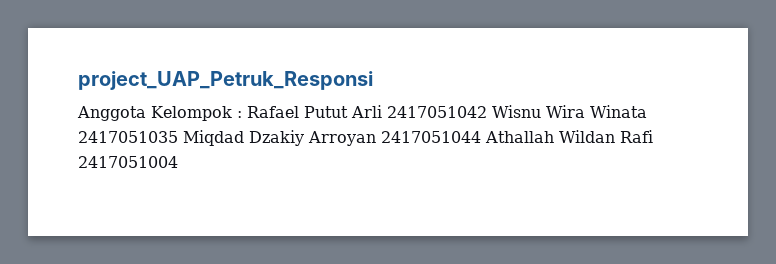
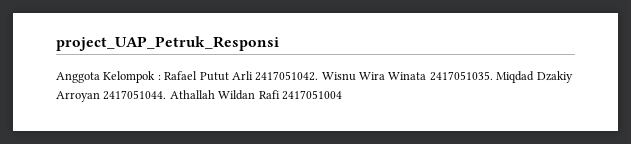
- Anggota Kelompok : Rafael Putut Arli 2417051042 Wisnu Wira Winata 2417051035 Miqdad Dzakiy Arroyan 2417051044 Athallah Wildan Rafi 2417051004
+ Anggota Kelompok : Rafael Putut Arli 2417051042. Wisnu Wira Winata 2417051035. Miqdad Dzakiy Arroyan 2417051044. Athallah Wildan Rafi 2417051004

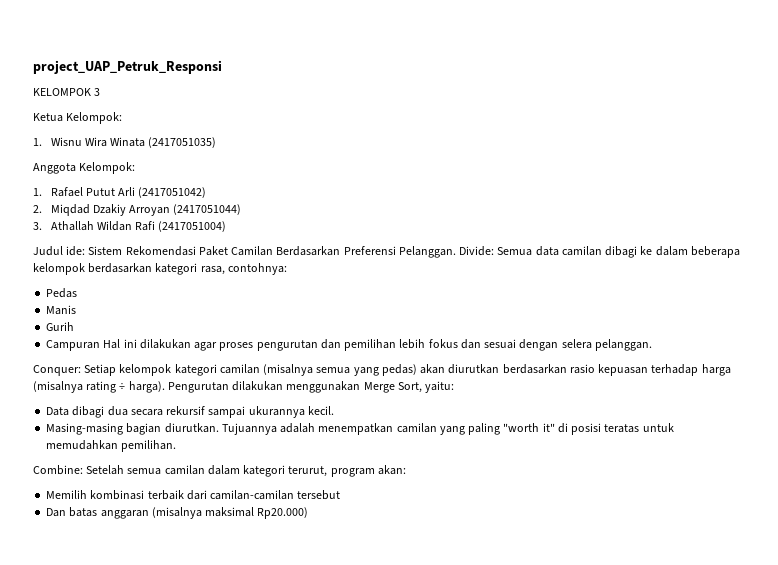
+ KELOMPOK 3
+ Ketua Kelompok:
+ 1. Wisnu Wira Winata (2417051035)
- Anggota Kelompok : Rafael Putut Arli 2417051042. Wisnu Wira Winata 2417051035. Miqdad Dzakiy Arroyan 2417051044. Athallah Wildan Rafi 2417051004
+ Anggota Kelompok:
+ 1. Rafael Putut Arli (2417051042)
+ 2. Miqdad Dzakiy Arroyan (2417051044)
+ 3. Athallah Wildan Rafi (2417051004)
+ Judul ide: Sistem Rekomendasi Paket Camilan Berdasarkan Preferensi Pelanggan. Divide: Semua data camilan dibagi ke dalam beberapa kelompok berdasarkan kategori rasa, contohnya:
+ Pedas
+ Manis
+ Gurih
+ Campuran Hal ini dilakukan agar proses pengurutan dan pemilihan lebih fokus dan sesuai dengan selera pelanggan.
+ Conquer: Setiap kelompok kategori camilan (misalnya semua yang pedas) akan diurutkan berdasarkan rasio kepuasan terhadap harga (misalnya rating ÷ harga). Pengurutan dilakukan menggunakan Merge Sort, yaitu:
+ Data dibagi dua secara rekursif sampai ukurannya kecil.
+ Masing-masing bagian diurutkan. Tujuannya adalah menempatkan camilan yang paling "worth it" di posisi teratas untuk memudahkan pemilihan.
+ Combine: Setelah semua camilan dalam kategori terurut, program akan:
+ Memilih kombinasi terbaik dari camilan-camilan tersebut
+ Dan batas anggaran (misalnya maksimal Rp20.000)

